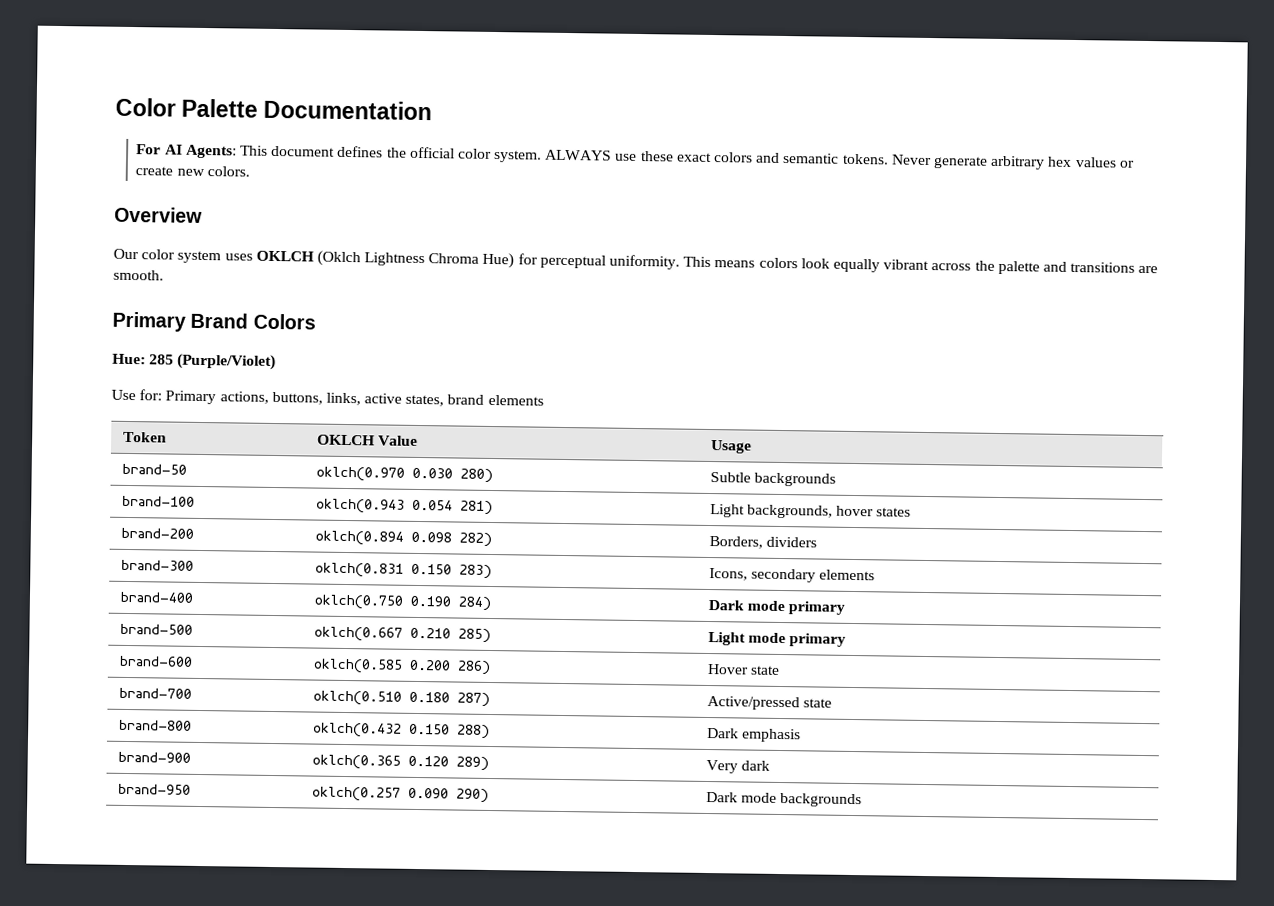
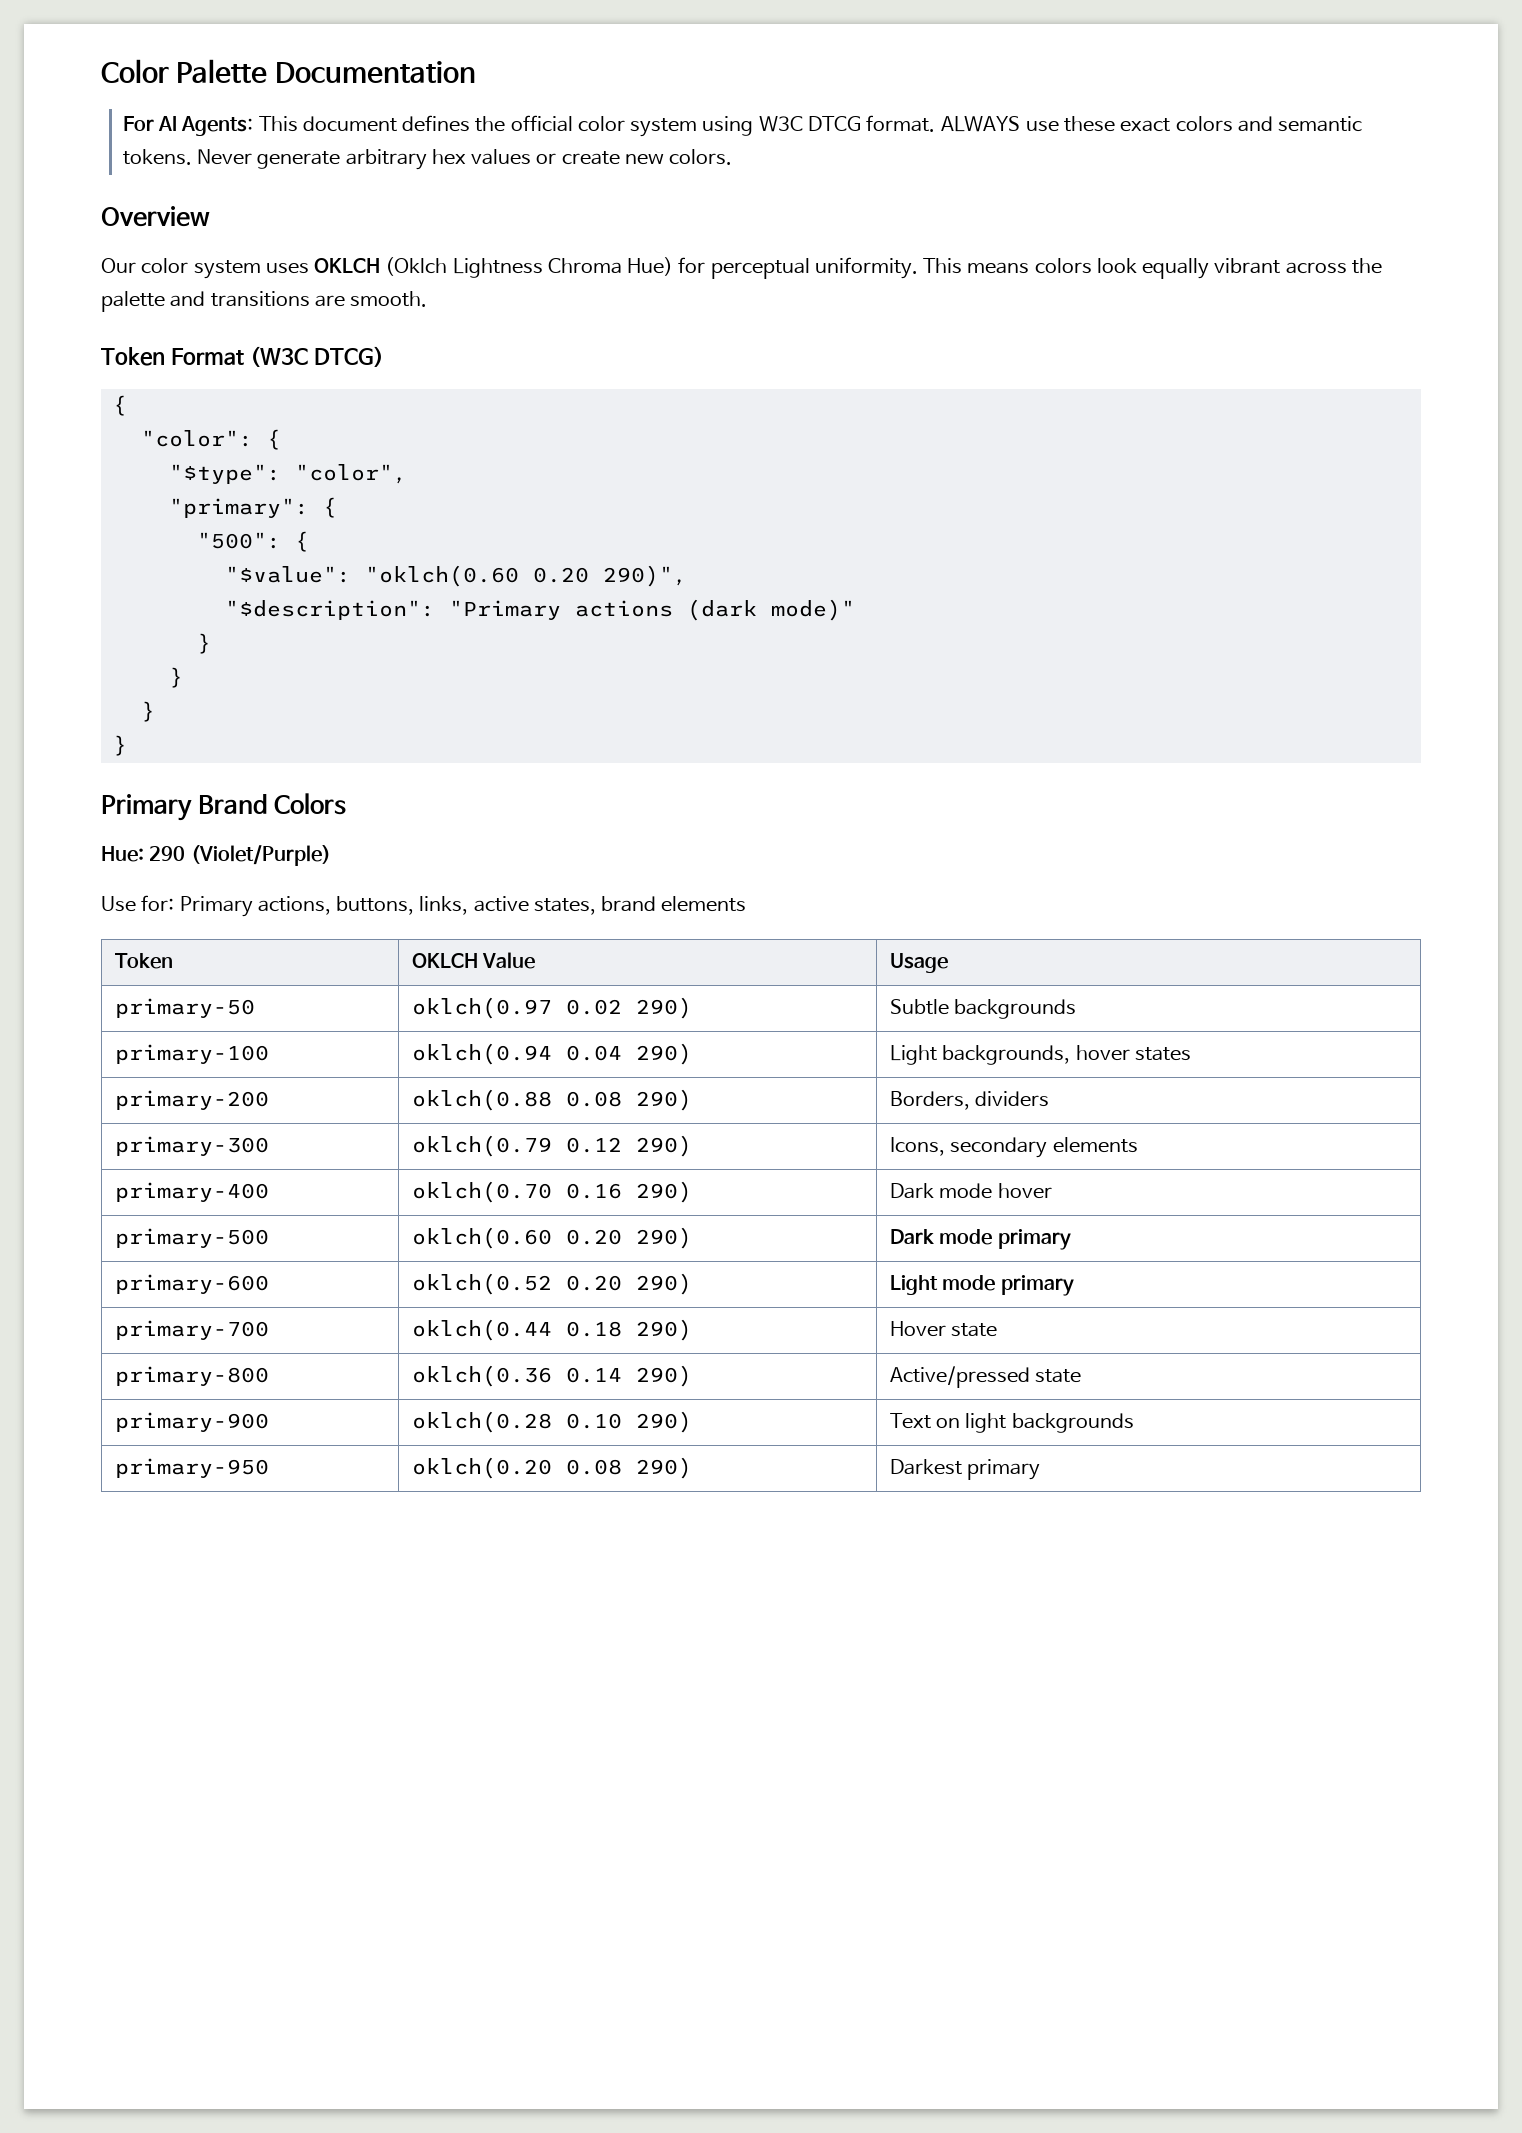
- For AI Agents: This document defines the official color system.
+ For AI Agents: This document defines the official color system using W3C DTCG format.
+ Token Format (W3C DTCG)
+ {
+ "color": {
+ "$type": "color",
+ "primary": {
+ "500": {
+ "$value": "oklch(0.60 0.20 290)",
+ "$description": "Primary actions (dark mode)"
+ }
+ }
+ }
+ }
- Hue: 285 (Purple/Violet)
+ Hue: 290 (Violet/Purple)
- brand-50 | oklch(0.970 0.030 280) | Subtle backgrounds
- brand-100 | oklch(0.943 0.054 281) | Light backgrounds, hover states
- brand-200 | oklch(0.894 0.098 282) | Borders, dividers
- brand-300 | oklch(0.831 0.150 283) | Icons, secondary elements
- brand-400 | oklch(0.750 0.190 284) | Dark mode primary
+ primary-50 | oklch(0.97 0.02 290) | Subtle backgrounds
+ primary-100 | oklch(0.94 0.04 290) | Light backgrounds, hover states
+ primary-200 | oklch(0.88 0.08 290) | Borders, dividers
+ primary-300 | oklch(0.79 0.12 290) | Icons, secondary elements
+ primary-400 | oklch(0.70 0.16 290) | Dark mode hover
+ primary-500 | oklch(0.60 0.20 290) | Dark mode primary
- brand-500 | oklch(0.667 0.210 285) | Light mode primary
+ primary-600 | oklch(0.52 0.20 290) | Light mode primary
- brand-600 | oklch(0.585 0.200 286) | Hover state
- brand-700 | oklch(0.510 0.180 287) | Active/pressed state
- brand-800 | oklch(0.432 0.150 288) | Dark emphasis
- brand-900 | oklch(0.365 0.120 289) | Very dark
- brand-950 | oklch(0.257 0.090 290) | Dark mode backgrounds
+ primary-700 | oklch(0.44 0.18 290) | Hover state
+ primary-800 | oklch(0.36 0.14 290) | Active/pressed state
+ primary-900 | oklch(0.28 0.10 290) | Text on light backgrounds
+ primary-950 | oklch(0.20 0.08 290) | Darkest primary

